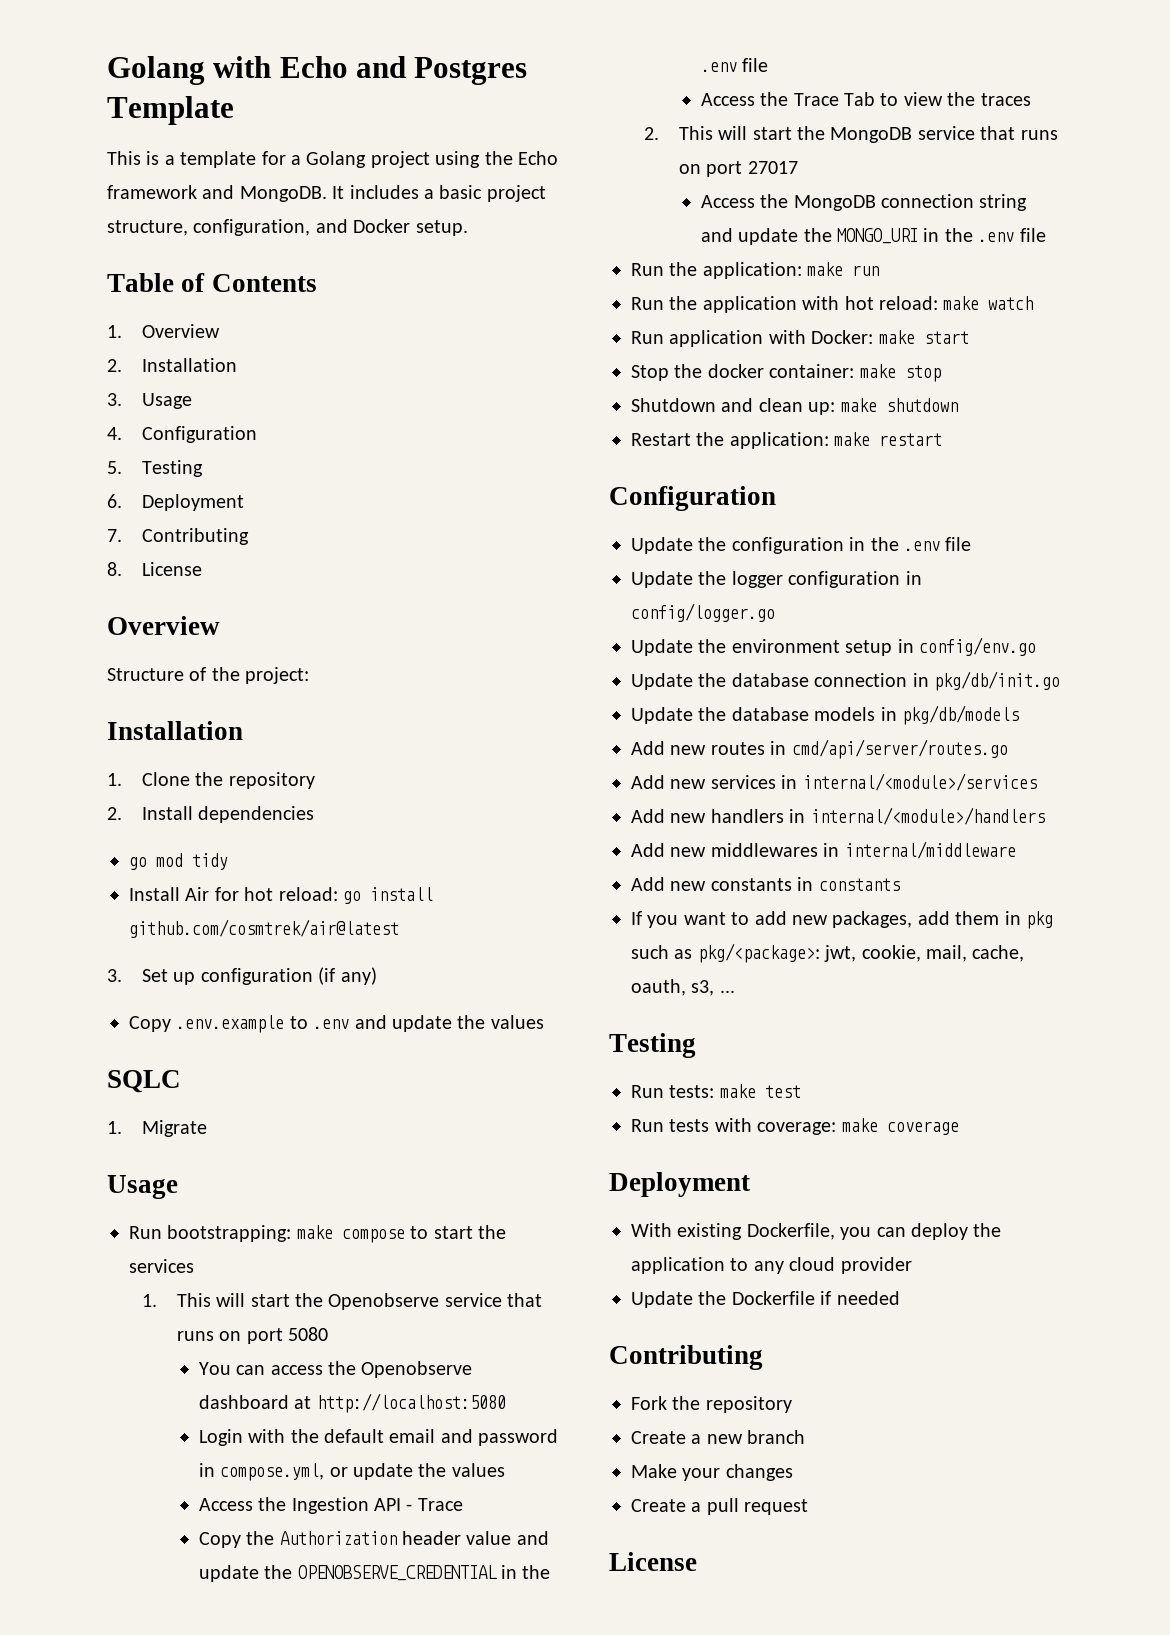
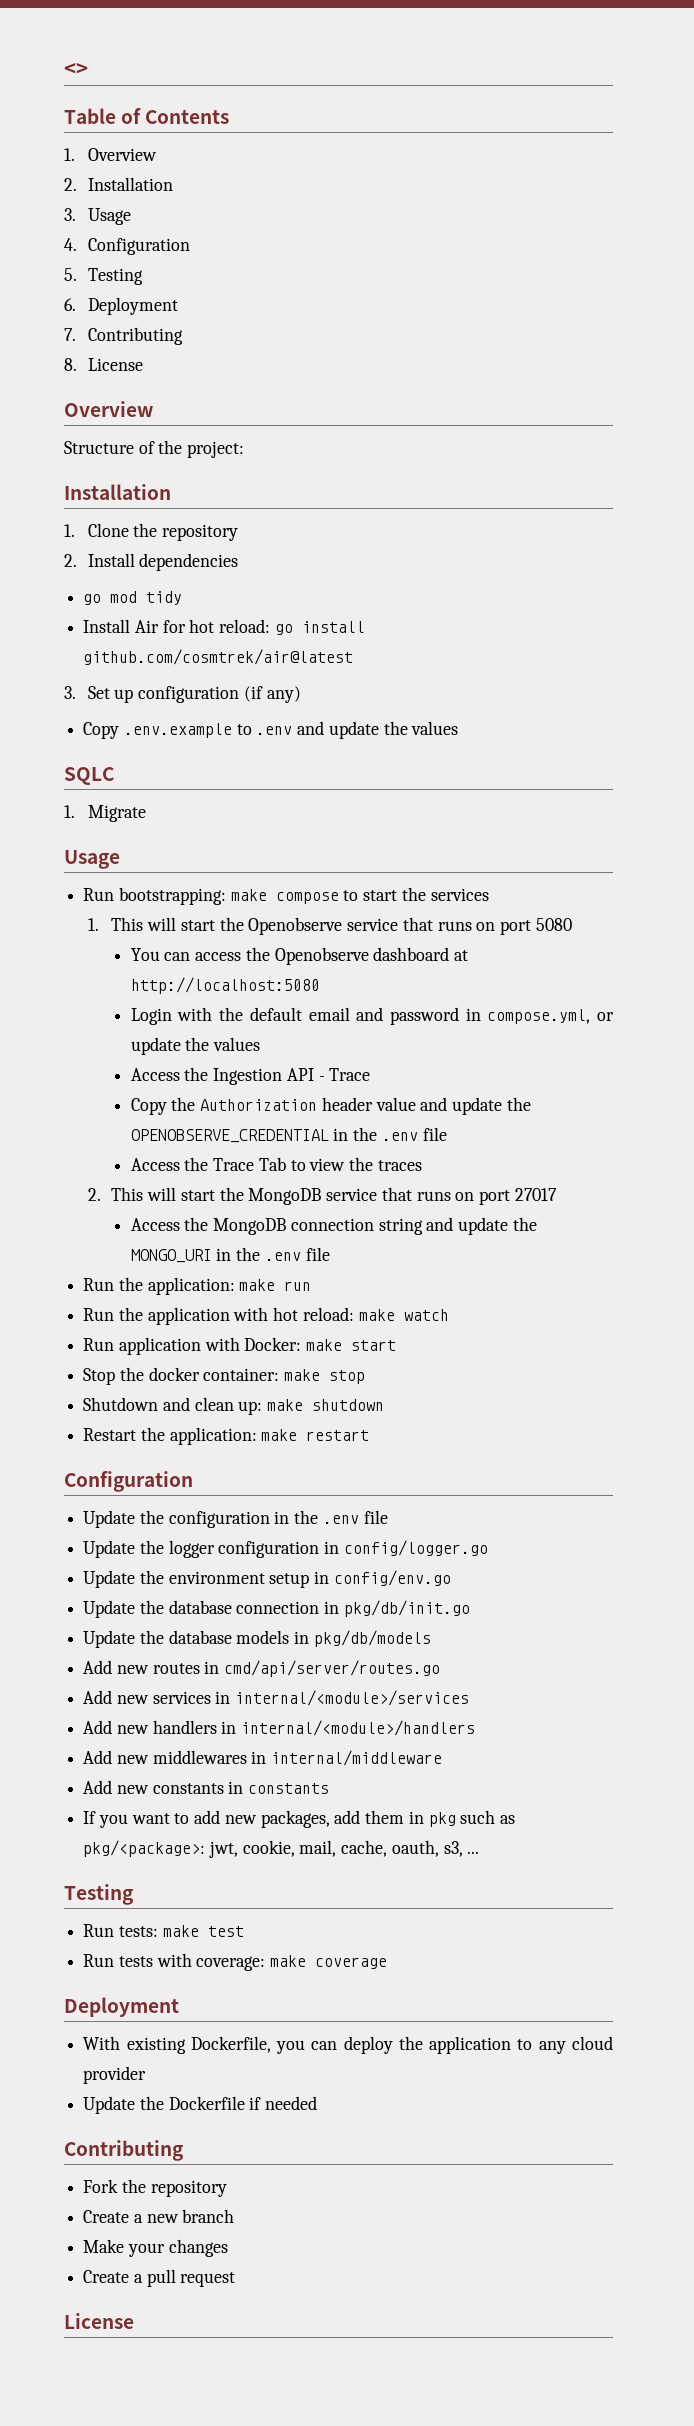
- Golang with Echo and Postgres Template
- This is a template for a Golang project using the Echo framework and MongoDB. It includes a basic project structure, configuration, and Docker setup.
+ <>

